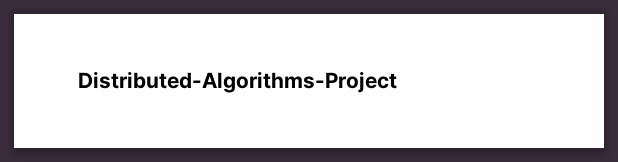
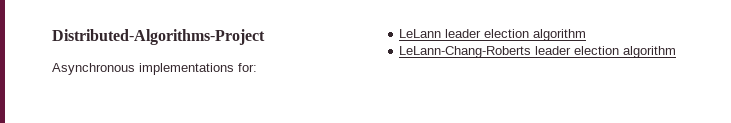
+ Asynchronous implementations for:
+ LeLann leader election algorithm
+ LeLann-Chang-Roberts leader election algorithm

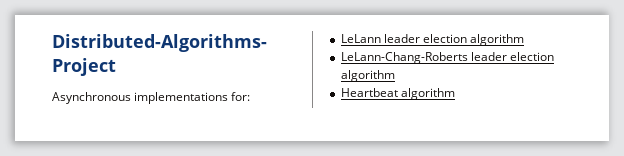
+ Heartbeat algorithm

